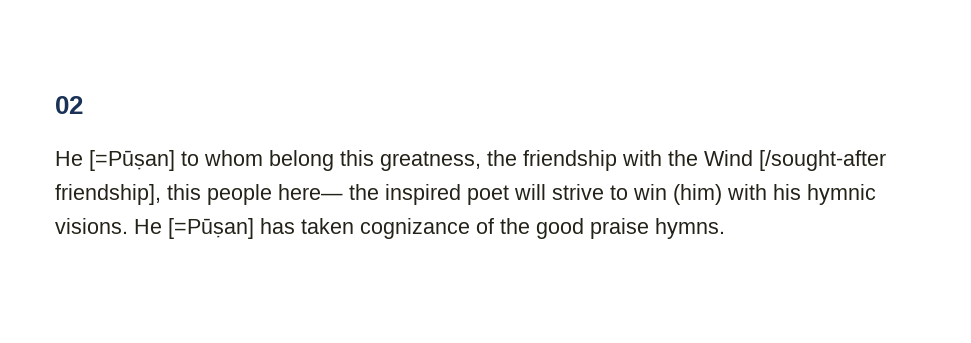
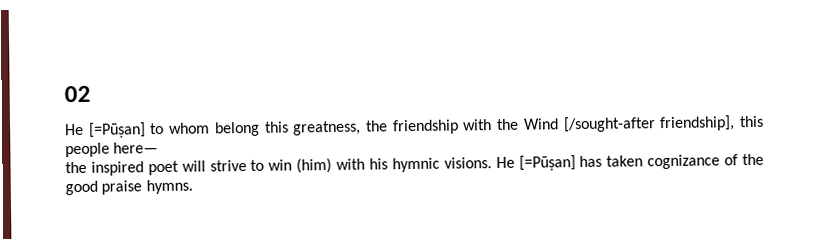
- He [=Pūṣan] to whom belong this greatness, the friendship with the Wind [/sought-after friendship], this people here— the inspired poet will strive to win (him) with his hymnic visions.
+ He [=Pūṣan] to whom belong this greatness, the friendship with the Wind [/sought-after friendship], this people here—
+ the inspired poet will strive to win (him) with his hymnic visions.

